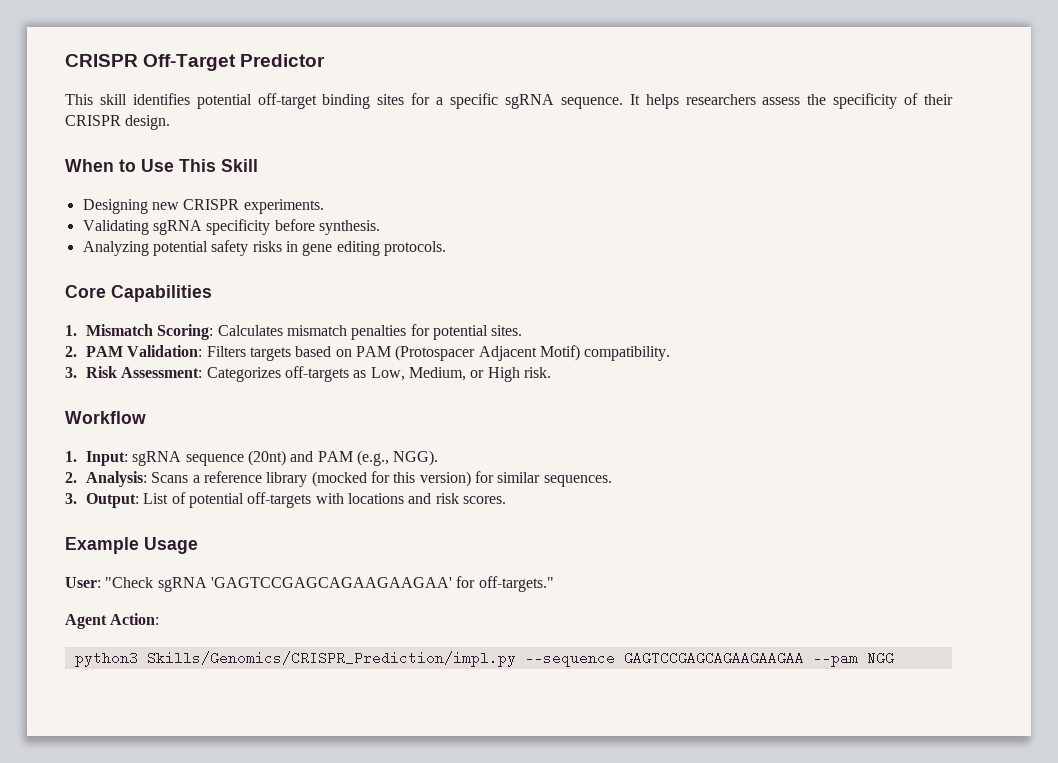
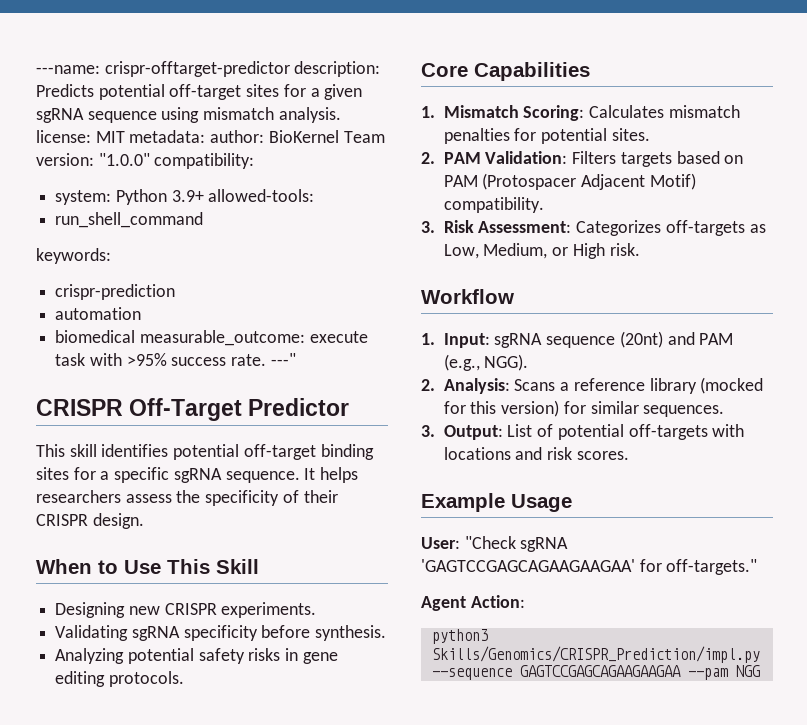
+ ---name: crispr-offtarget-predictor description: Predicts potential off-target sites for a given sgRNA sequence using mismatch analysis. license: MIT metadata: author: BioKernel Team version: "1.0.0" compatibility:
+ system: Python 3.9+ allowed-tools:
+ run_shell_command
+ keywords:
+ crispr-prediction
+ automation
+ biomedical measurable_outcome: execute task with >95% success rate. ---"

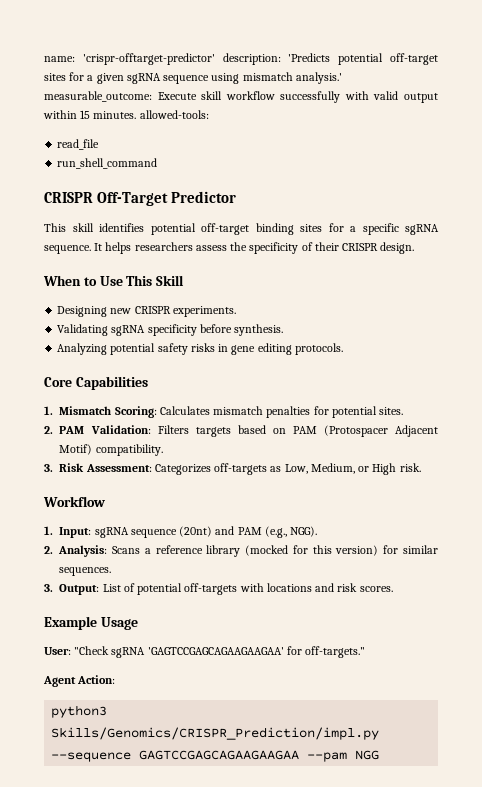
- ---name: crispr-offtarget-predictor description: Predicts potential off-target sites for a given sgRNA sequence using mismatch analysis. license: MIT metadata: author: BioKernel Team version: "1.0.0" compatibility:
- system: Python 3.9+ allowed-tools:
+ name: 'crispr-offtarget-predictor' description: 'Predicts potential off-target sites for a given sgRNA sequence using mismatch analysis.' measurable_outcome: Execute skill workflow successfully with valid output within 15 minutes. allowed-tools:
+ read_file
- keywords:
- crispr-prediction
- automation
- biomedical measurable_outcome: execute task with >95% success rate. ---"

